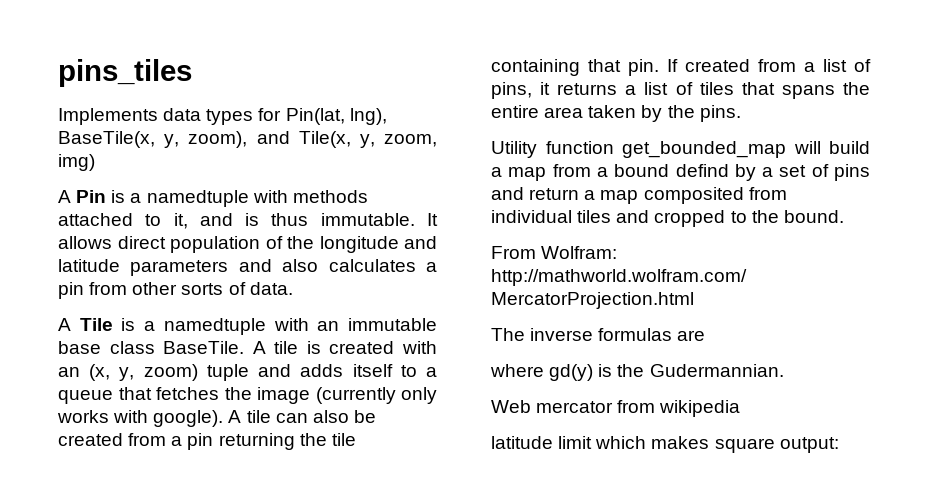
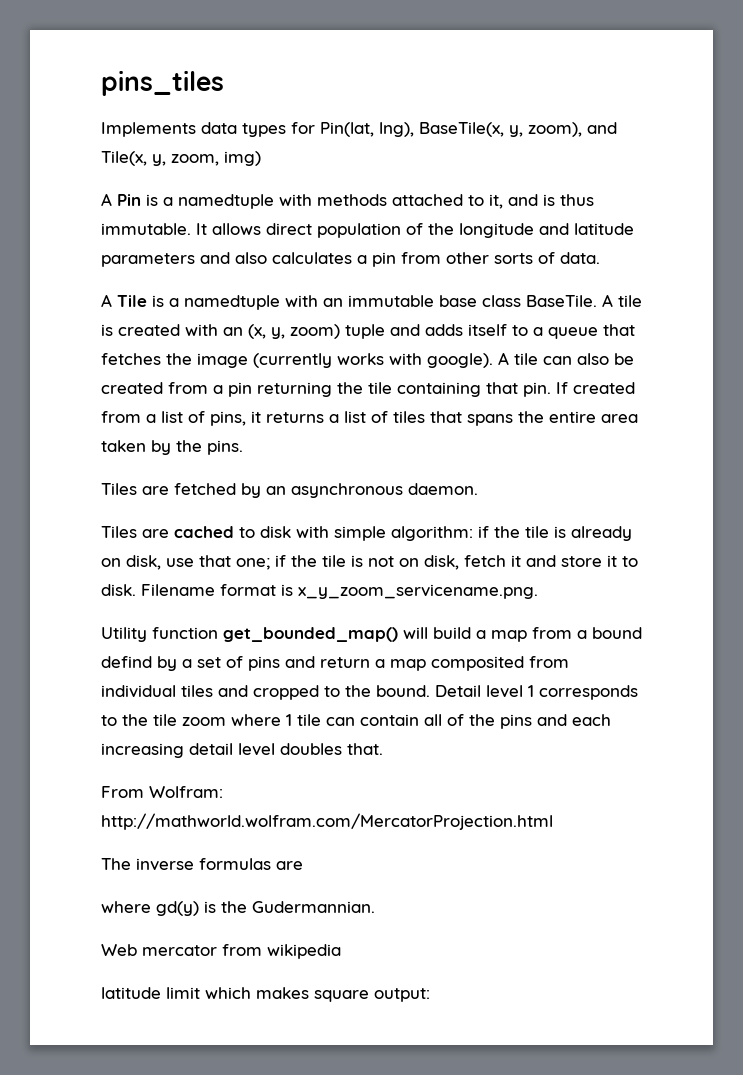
- A tile is created with an (x, y, zoom) tuple and adds itself to a queue that fetches the image (currently only works with google).
+ A tile is created with an (x, y, zoom) tuple and adds itself to a queue that fetches the image (currently works with google).
+ Tiles are fetched by an asynchronous daemon.
+ Tiles are cached to disk with simple algorithm: if the tile is already on disk, use that one; if the tile is not on disk, fetch it and store it to disk. Filename format is x_y_zoom_servicename.png.
- Utility function get_bounded_map will build a map from a bound defind by a set of pins and return a map composited from individual tiles and cropped to the bound.
+ Utility function get_bounded_map() will build a map from a bound defind by a set of pins and return a map composited from individual tiles and cropped to the bound. Detail level 1 corresponds to the tile zoom where 1 tile can contain all of the pins and each increasing detail level doubles that.

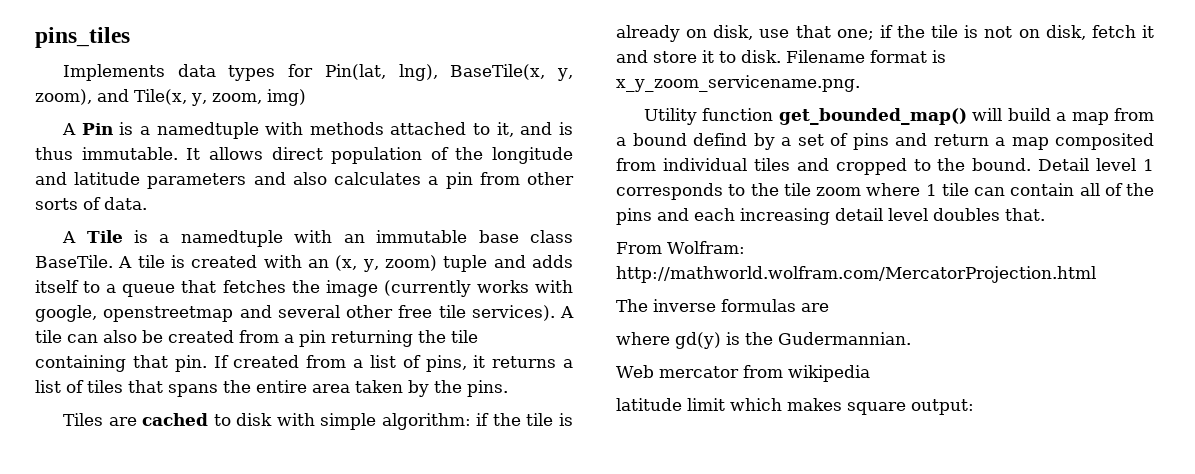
- A tile is created with an (x, y, zoom) tuple and adds itself to a queue that fetches the image (currently works with google).
+ A tile is created with an (x, y, zoom) tuple and adds itself to a queue that fetches the image (currently works with google, openstreetmap and several other free tile services).
- Tiles are fetched by an asynchronous daemon.

